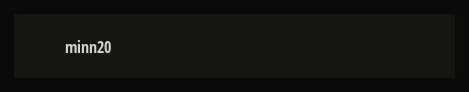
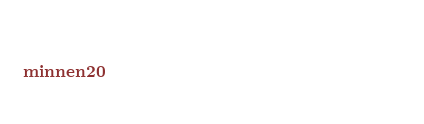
- minn20
+ minnen20

